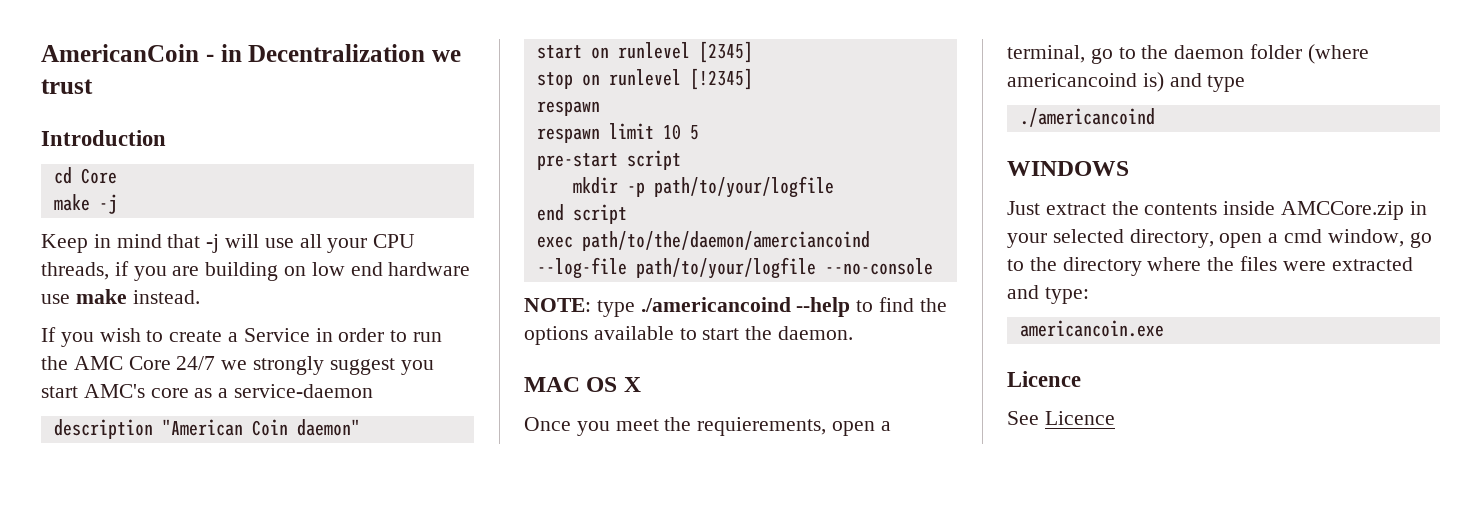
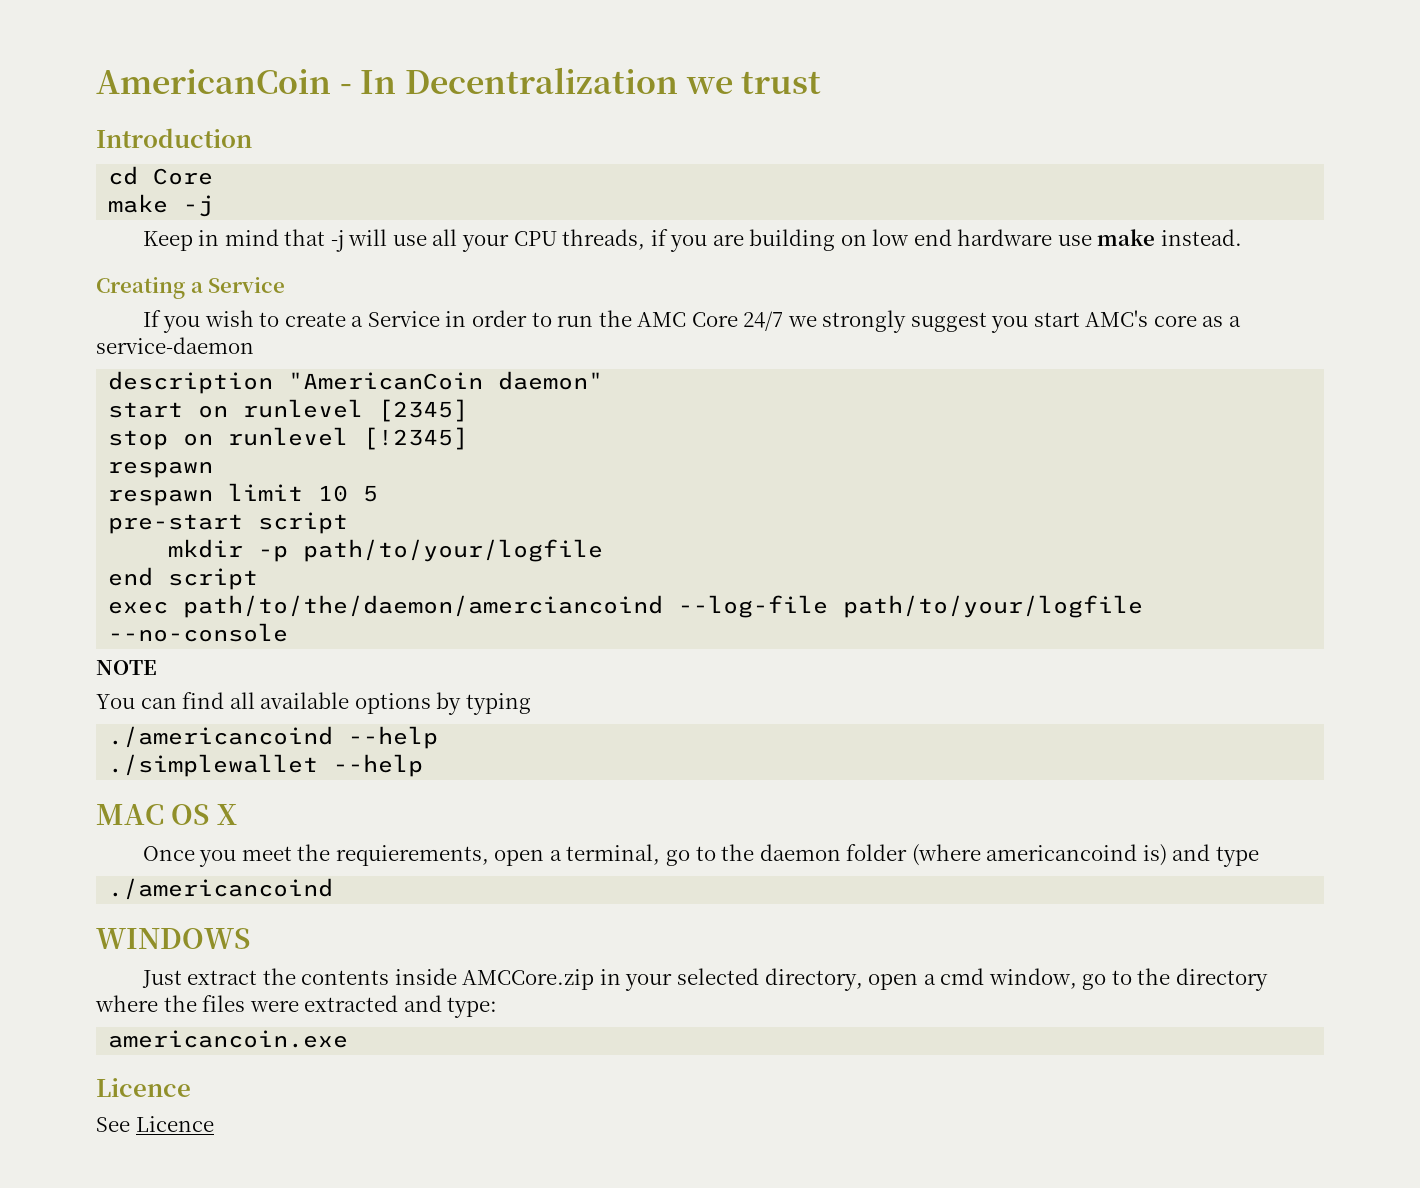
- AmericanCoin - in Decentralization we trust
+ AmericanCoin - In Decentralization we trust
+ Creating a Service
- description "American Coin daemon"
+ description "AmericanCoin daemon"
- NOTE: type ./americancoind --help to find the options available to start the daemon.
+ NOTE
+ You can find all available options by typing
+ ./americancoind --help
+ ./simplewallet --help

